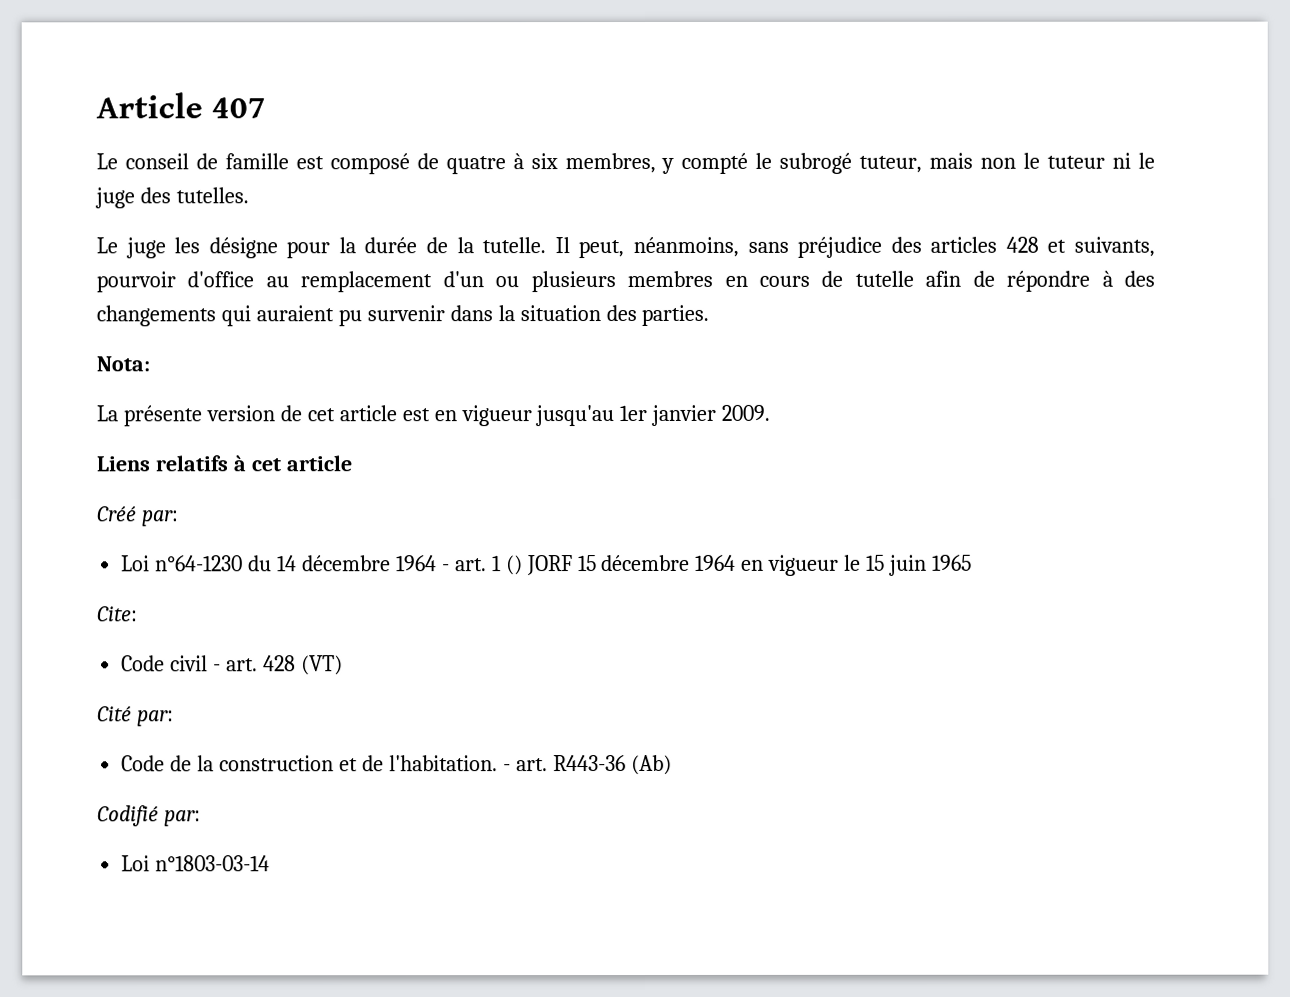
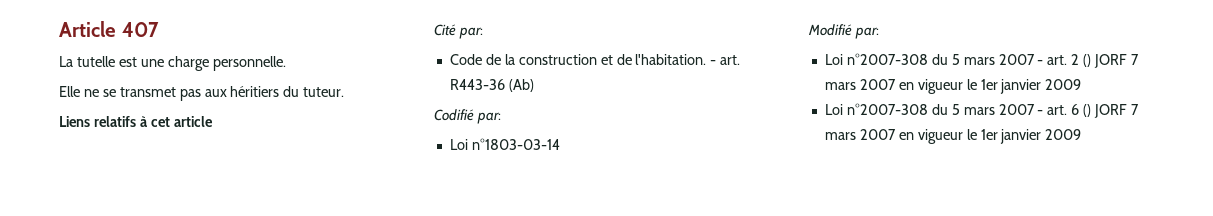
- Le conseil de famille est composé de quatre à six membres, y compté le subrogé tuteur, mais non le tuteur ni le juge des tutelles.
- Le juge les désigne pour la durée de la tutelle. Il peut, néanmoins, sans préjudice des articles 428 et suivants, pourvoir d'office au remplacement d'un ou plusieurs membres en cours de tutelle afin de répondre à des changements qui auraient pu survenir dans la situation des parties.
- Nota:
- La présente version de cet article est en vigueur jusqu'au 1er janvier 2009.
+ La tutelle est une charge personnelle.
+ Elle ne se transmet pas aux héritiers du tuteur.
- Créé par:
- Loi n°64-1230 du 14 décembre 1964 - art. 1 () JORF 15 décembre 1964 en vigueur le 15 juin 1965
- Cite:
- Code civil - art. 428 (VT)
+ Modifié par:
+ Loi n°2007-308 du 5 mars 2007 - art. 2 () JORF 7 mars 2007 en vigueur le 1er janvier 2009
+ Loi n°2007-308 du 5 mars 2007 - art. 6 () JORF 7 mars 2007 en vigueur le 1er janvier 2009

